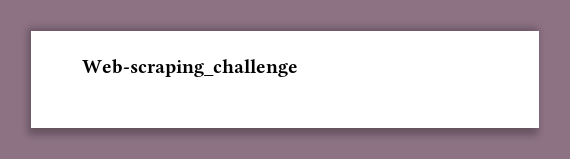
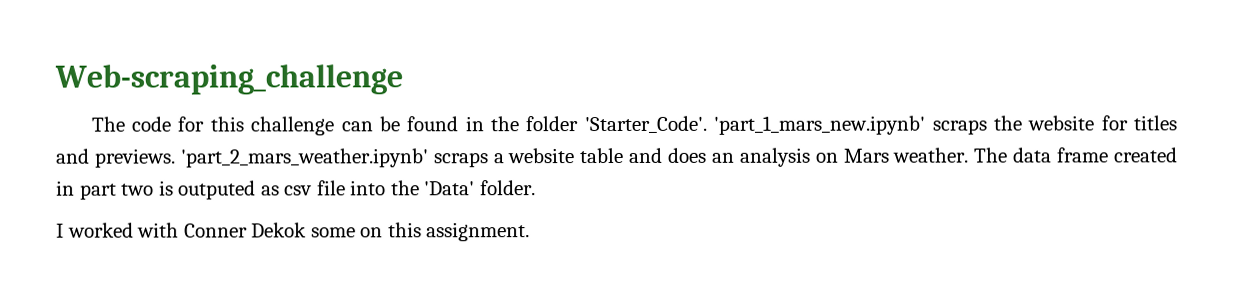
+ The code for this challenge can be found in the folder 'Starter_Code'. 'part_1_mars_new.ipynb' scraps the website for titles and previews. 'part_2_mars_weather.ipynb' scraps a website table and does an analysis on Mars weather. The data frame created in part two is outputed as csv file into the 'Data' folder.
+ I worked with Conner Dekok some on this assignment.

